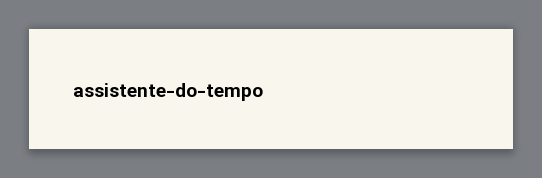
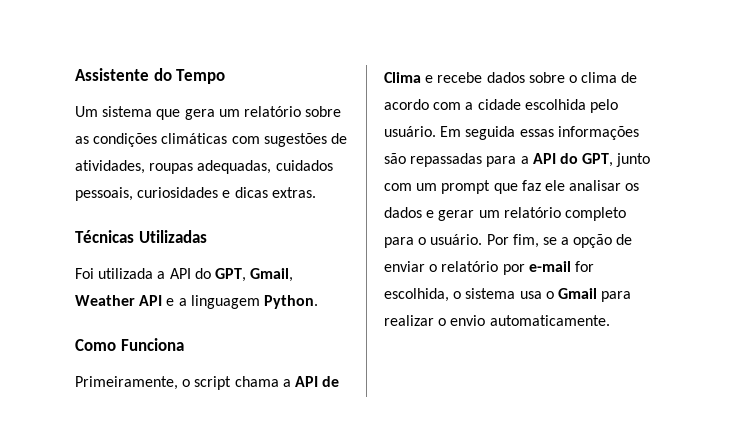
- assistente-do-tempo
+ Assistente do Tempo
+ Um sistema que gera um relatório sobre as condições climáticas com sugestões de atividades, roupas adequadas, cuidados pessoais, curiosidades e dicas extras.
+ Técnicas Utilizadas
+ Foi utilizada a API do GPT, Gmail, Weather API e a linguagem Python.
+ Como Funciona
+ Primeiramente, o script chama a API de Clima e recebe dados sobre o clima de acordo com a cidade escolhida pelo usuário. Em seguida essas informações são repassadas para a API do GPT, junto com um prompt que faz ele analisar os dados e gerar um relatório completo para o usuário. Por fim, se a opção de enviar o relatório por e-mail for escolhida, o sistema usa o Gmail para realizar o envio automaticamente.

